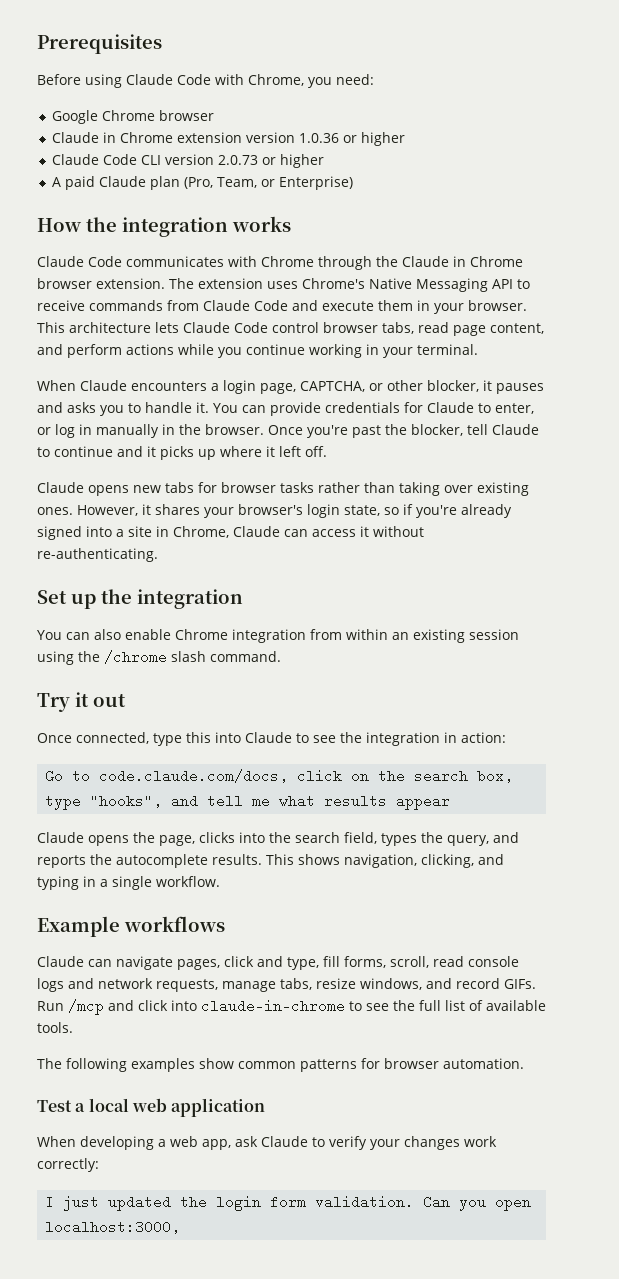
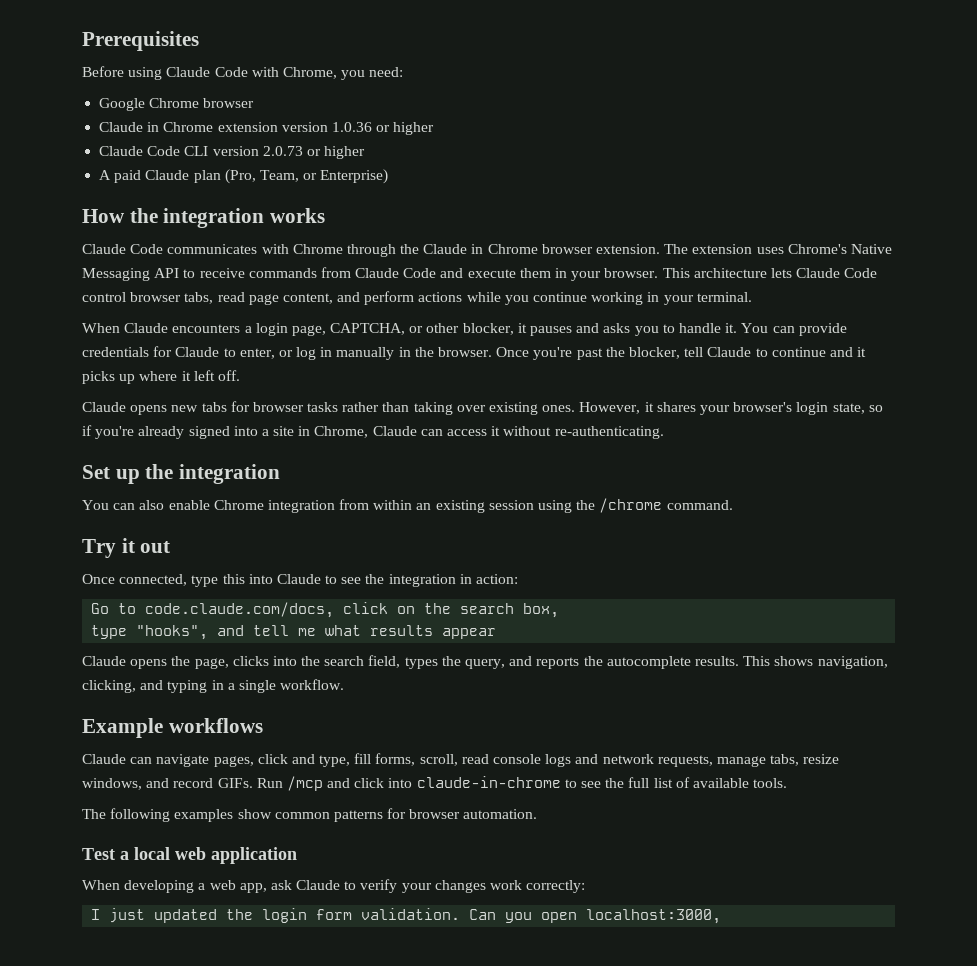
- You can also enable Chrome integration from within an existing session using the /chrome slash command.
+ You can also enable Chrome integration from within an existing session using the /chrome command.

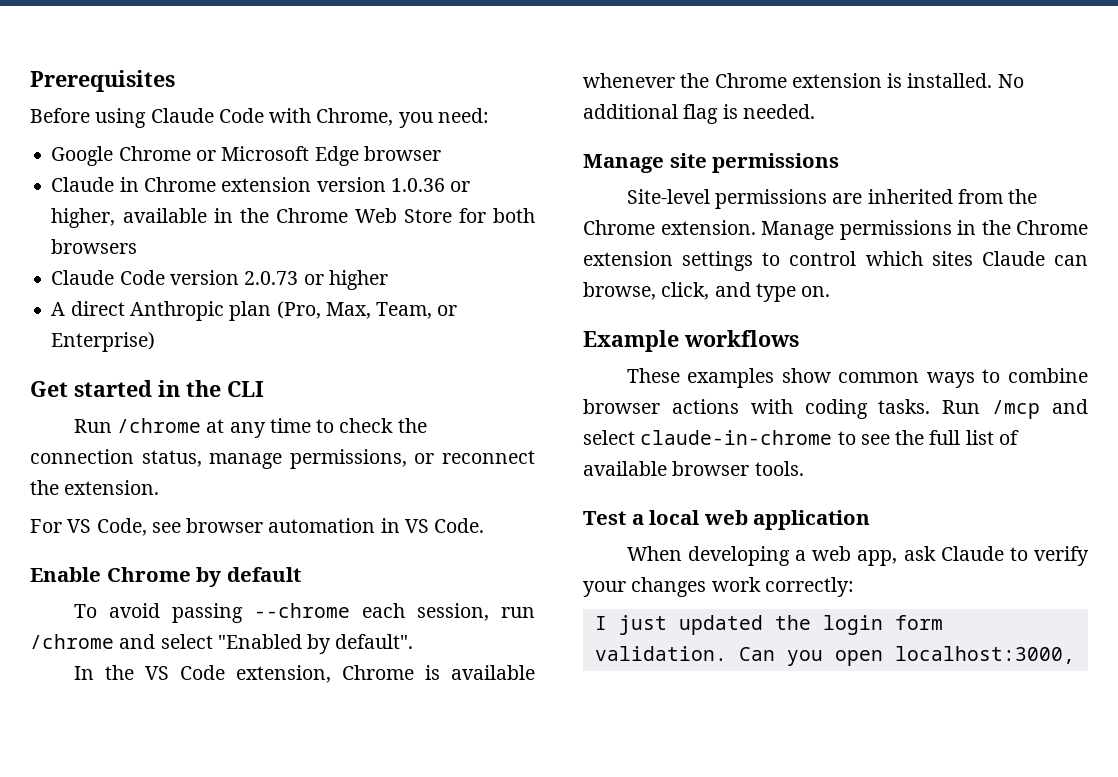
- Google Chrome browser
+ Google Chrome or Microsoft Edge browser
- Claude in Chrome extension version 1.0.36 or higher
- Claude Code CLI version 2.0.73 or higher
+ Claude in Chrome extension version 1.0.36 or higher, available in the Chrome Web Store for both browsers
+ Claude Code version 2.0.73 or higher
- A paid Claude plan (Pro, Team, or Enterprise)
+ A direct Anthropic plan (Pro, Max, Team, or Enterprise)
- How the integration works
- Claude Code communicates with Chrome through the Claude in Chrome browser extension. The extension uses Chrome's Native Messaging API to receive commands from Claude Code and execute them in your browser. This architecture lets Claude Code control browser tabs, read page content, and perform actions while you continue working in your terminal.
- When Claude encounters a login page, CAPTCHA, or other blocker, it pauses and asks you to handle it. You can provide credentials for Claude to enter, or log in manually in the browser. Once you're past the blocker, tell Claude to continue and it picks up where it left off.
- Claude opens new tabs for browser tasks rather than taking over existing ones. However, it shares your browser's login state, so if you're already signed into a site in Chrome, Claude can access it without re-authenticating.
- Set up the integration
- You can also enable Chrome integration from within an existing session using the /chrome command.
- Try it out
- Once connected, type this into Claude to see the integration in action:
- Go to code.claude.com/docs, click on the search box,
- type "hooks", and tell me what results appear
- Claude opens the page, clicks into the search field, types the query, and reports the autocomplete results. This shows navigation, clicking, and typing in a single workflow.
+ Get started in the CLI
+ Run /chrome at any time to check the connection status, manage permissions, or reconnect the extension.
+ For VS Code, see browser automation in VS Code.
+ Enable Chrome by default
+ To avoid passing --chrome each session, run /chrome and select "Enabled by default".
+ In the VS Code extension, Chrome is available whenever the Chrome extension is installed. No additional flag is needed.
+ Manage site permissions
+ Site-level permissions are inherited from the Chrome extension. Manage permissions in the Chrome extension settings to control which sites Claude can browse, click, and type on.
  Example workflows
- Claude can navigate pages, click and type, fill forms, scroll, read console logs and network requests, manage tabs, resize windows, and record GIFs.
+ These examples show common ways to combine browser actions with coding tasks.
- Run /mcp and click into claude-in-chrome to see the full list of available tools.
+ Run /mcp and select claude-in-chrome to see the full list of available browser tools.
- The following examples show common patterns for browser automation.

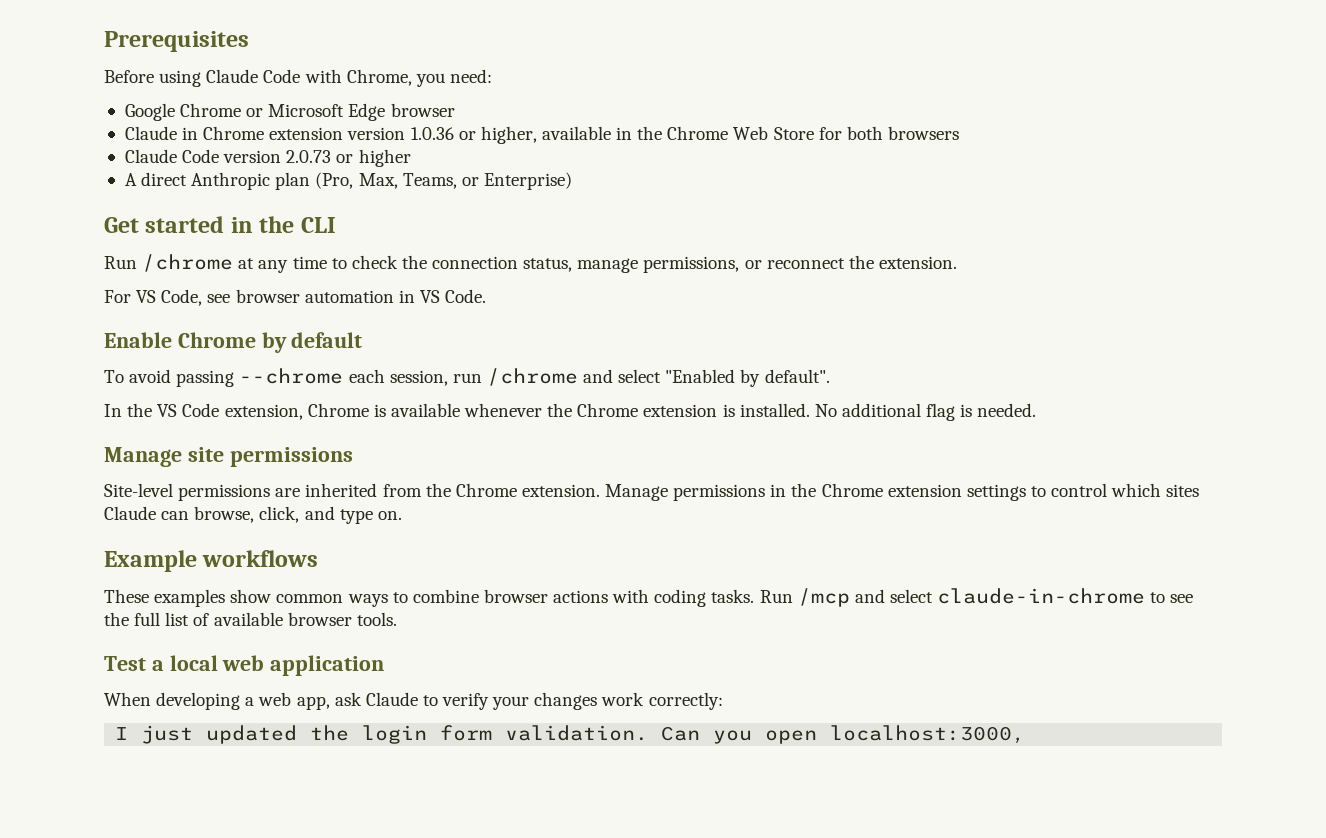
- A direct Anthropic plan (Pro, Max, Team, or Enterprise)
+ A direct Anthropic plan (Pro, Max, Teams, or Enterprise)

